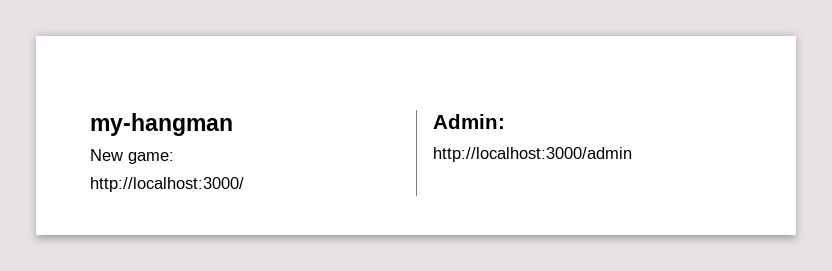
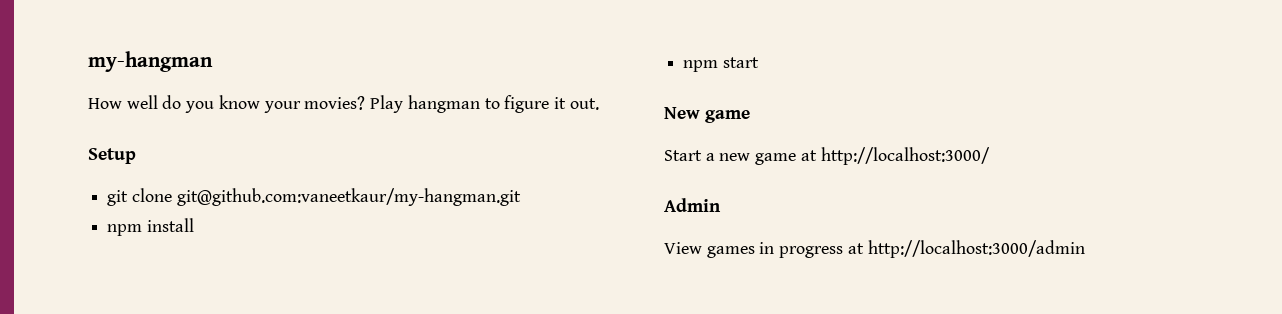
- New game:
- http://localhost:3000/
- Admin:
- http://localhost:3000/admin
+ How well do you know your movies? Play hangman to figure it out.
+ Setup
+ git clone git@github.com:vaneetkaur/my-hangman.git
+ npm install
+ npm start
+ New game
+ Start a new game at http://localhost:3000/
+ Admin
+ View games in progress at http://localhost:3000/admin

